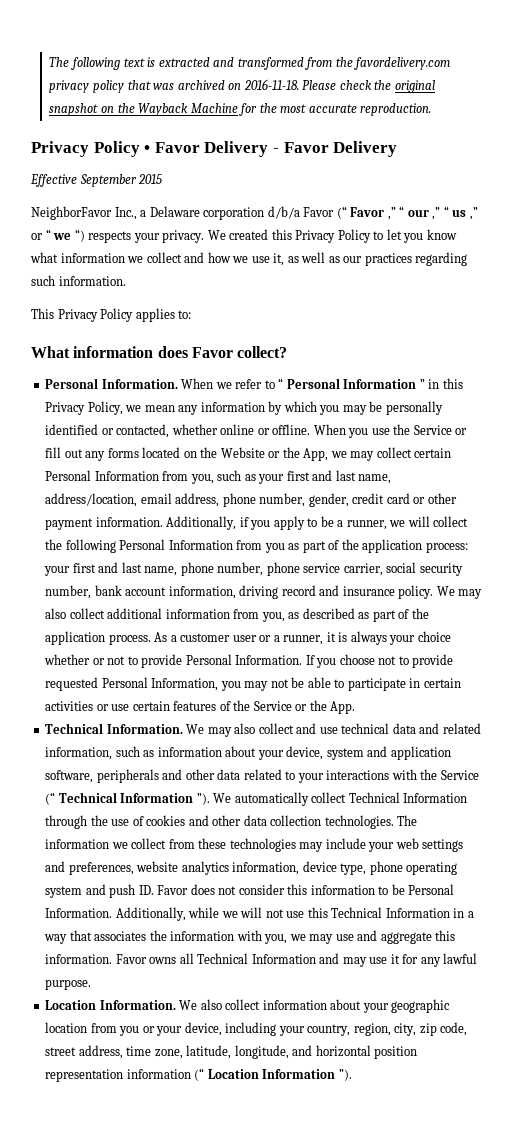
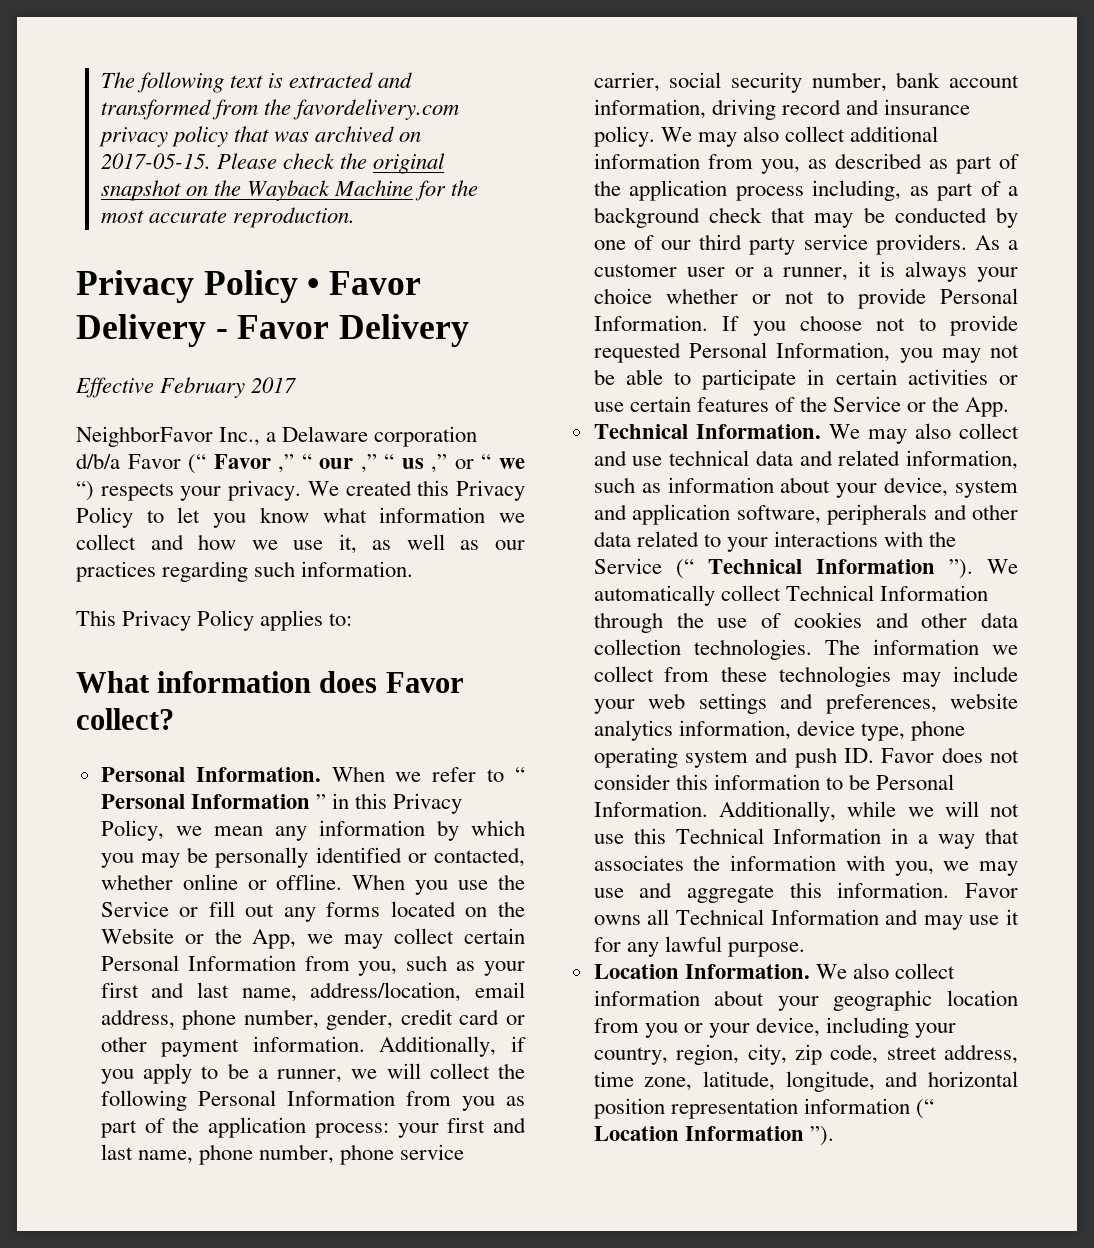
- The following text is extracted and transformed from the favordelivery.com privacy policy that was archived on 2016-11-18.
+ The following text is extracted and transformed from the favordelivery.com privacy policy that was archived on 2017-05-15.
- Effective September 2015
+ Effective February 2017
- We may also collect additional information from you, as described as part of the application process.
+ We may also collect additional information from you, as described as part of the application process including, as part of a background check that may be conducted by one of our third party service providers.

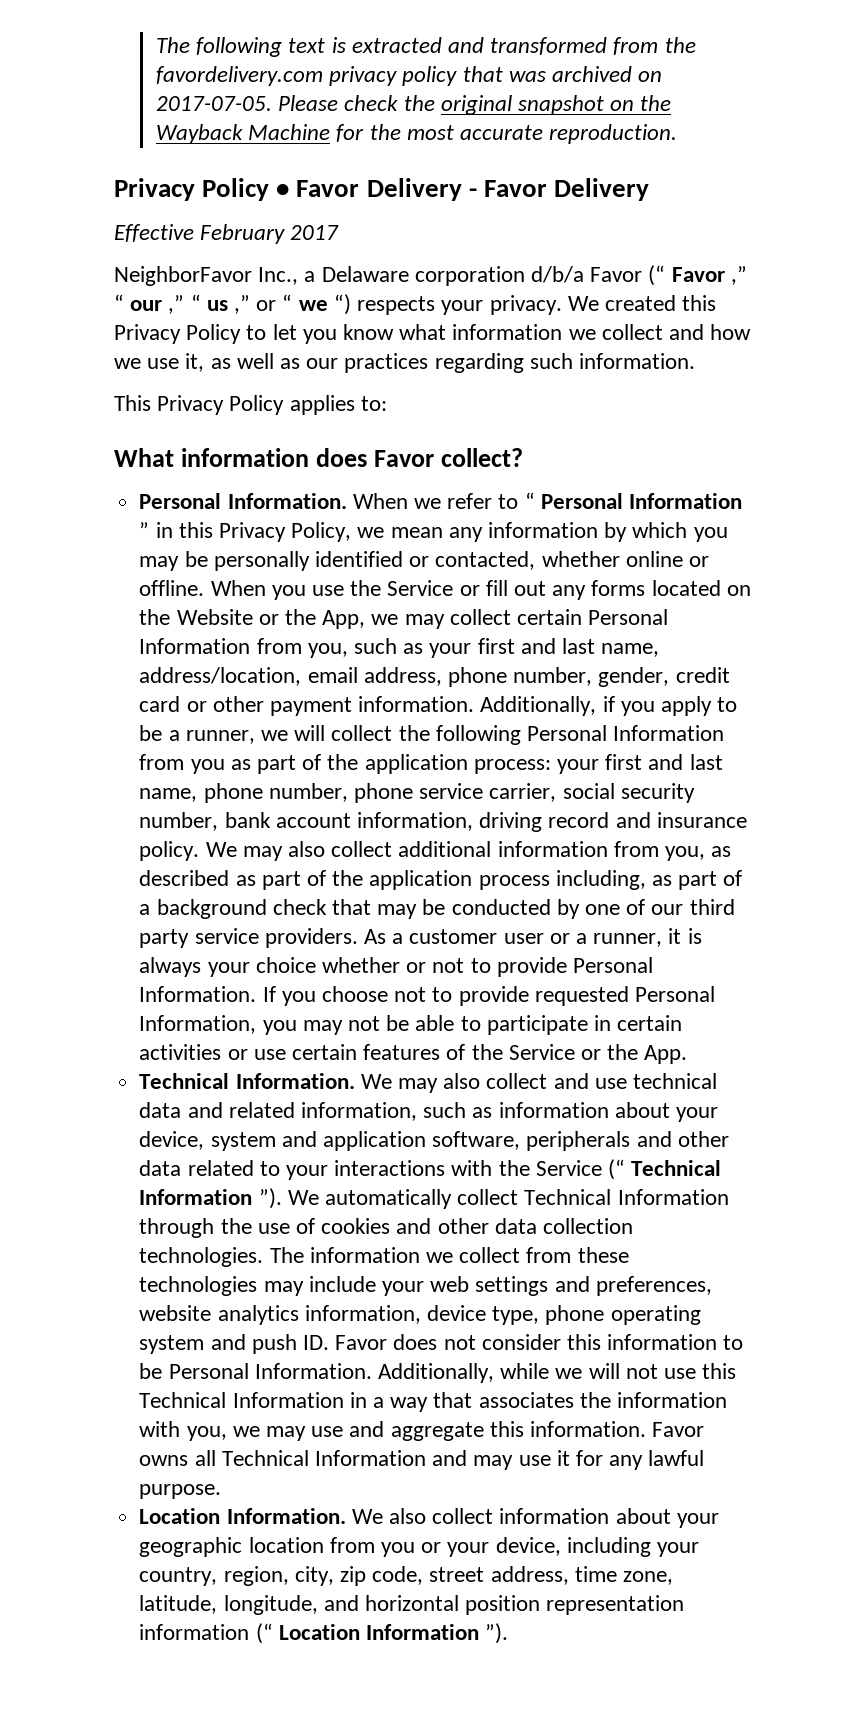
- The following text is extracted and transformed from the favordelivery.com privacy policy that was archived on 2017-05-15.
+ The following text is extracted and transformed from the favordelivery.com privacy policy that was archived on 2017-07-05.

